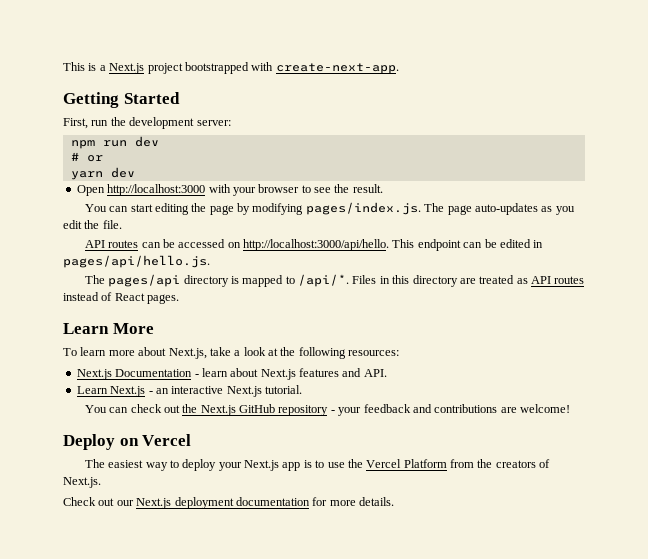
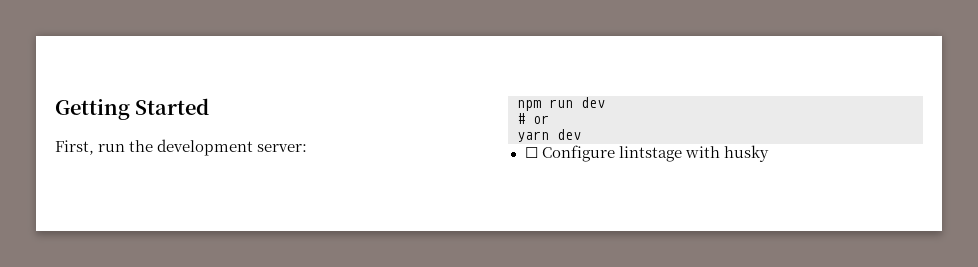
- This is a Next.js project bootstrapped with create-next-app.
- Open http://localhost:3000 with your browser to see the result.
- You can start editing the page by modifying pages/index.js. The page auto-updates as you edit the file.
- API routes can be accessed on http://localhost:3000/api/hello. This endpoint can be edited in pages/api/hello.js.
- The pages/api directory is mapped to /api/*. Files in this directory are treated as API routes instead of React pages.
- Learn More
- To learn more about Next.js, take a look at the following resources:
- Next.js Documentation - learn about Next.js features and API.
- Learn Next.js - an interactive Next.js tutorial.
- You can check out the Next.js GitHub repository - your feedback and contributions are welcome!
- Deploy on Vercel
- The easiest way to deploy your Next.js app is to use the Vercel Platform from the creators of Next.js.
- Check out our Next.js deployment documentation for more details.
+ ☐ Configure lintstage with husky

